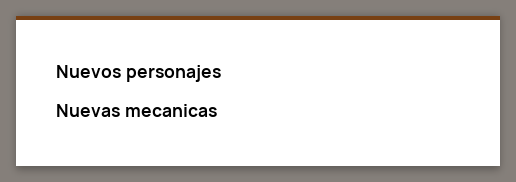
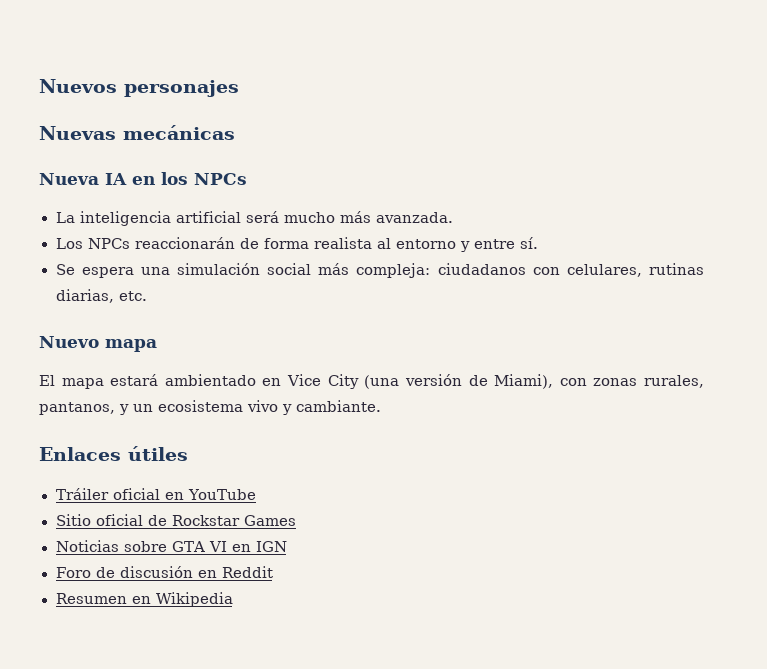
- Nuevas mecanicas
+ Nuevas mecánicas
+ Nueva IA en los NPCs
+ La inteligencia artificial será mucho más avanzada.
+ Los NPCs reaccionarán de forma realista al entorno y entre sí.
+ Se espera una simulación social más compleja: ciudadanos con celulares, rutinas diarias, etc.
+ Nuevo mapa
+ El mapa estará ambientado en Vice City (una versión de Miami), con zonas rurales, pantanos, y un ecosistema vivo y cambiante.
+ Enlaces útiles
+ Tráiler oficial en YouTube
+ Sitio oficial de Rockstar Games
+ Noticias sobre GTA VI en IGN
+ Foro de discusión en Reddit
+ Resumen en Wikipedia

